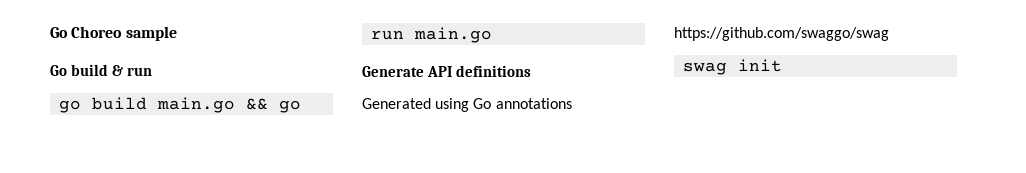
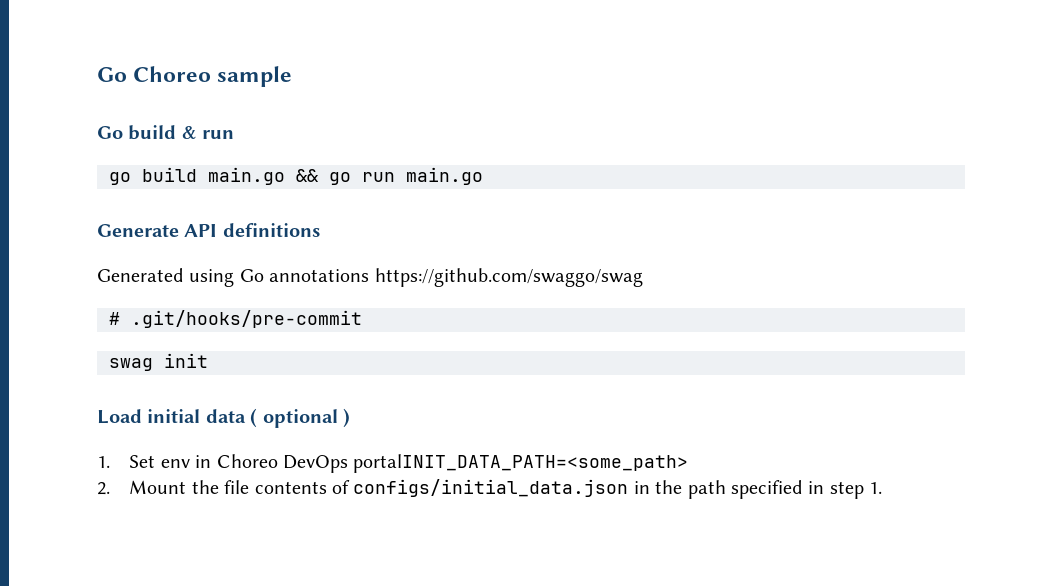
+ # .git/hooks/pre-commit
+ Load initial data ( optional )
+ 1. Set env in Choreo DevOps portalINIT_DATA_PATH=<some_path>
+ 2. Mount the file contents of configs/initial_data.json in the path specified in step 1.

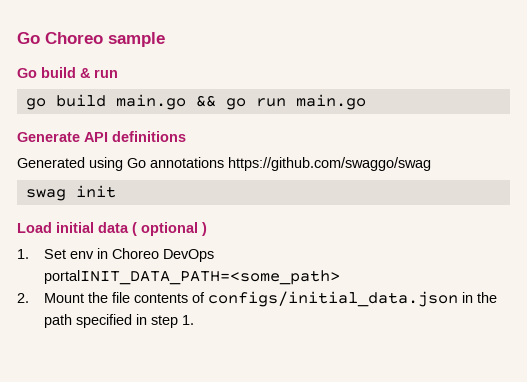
- # .git/hooks/pre-commit

